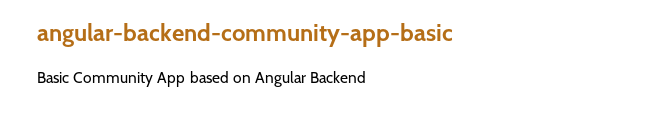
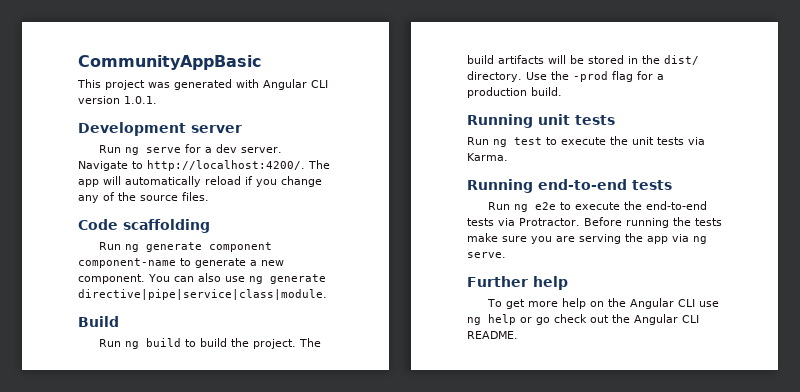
- angular-backend-community-app-basic
- Basic Community App based on Angular Backend
+ CommunityAppBasic
+ This project was generated with Angular CLI version 1.0.1.
+ Development server
+ Run ng serve for a dev server. Navigate to http://localhost:4200/. The app will automatically reload if you change any of the source files.
+ Code scaffolding
+ Run ng generate component component-name to generate a new component. You can also use ng generate directive|pipe|service|class|module.
+ Build
+ Run ng build to build the project. The build artifacts will be stored in the dist/ directory. Use the -prod flag for a production build.
+ Running unit tests
+ Run ng test to execute the unit tests via Karma.
+ Running end-to-end tests
+ Run ng e2e to execute the end-to-end tests via Protractor. Before running the tests make sure you are serving the app via ng serve.
+ Further help
+ To get more help on the Angular CLI use ng help or go check out the Angular CLI README.

